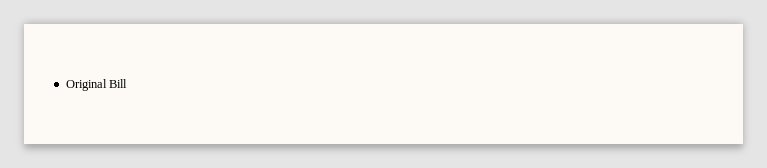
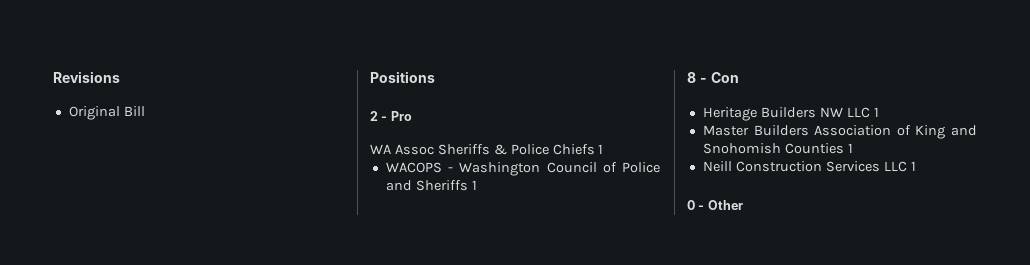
+ Revisions
+ Positions
+ 2 - Pro
+ WA Assoc Sheriffs & Police Chiefs 1
+ WACOPS - Washington Council of Police and Sheriffs 1
+ 8 - Con
+ Heritage Builders NW LLC 1
+ Master Builders Association of King and Snohomish Counties 1
+ Neill Construction Services LLC 1
+ 0 - Other

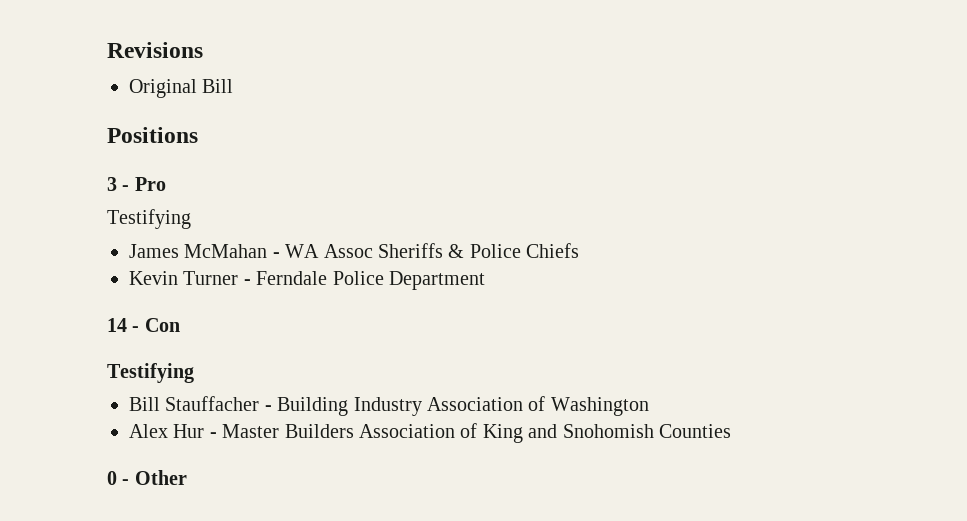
- 2 - Pro
- WA Assoc Sheriffs & Police Chiefs 1
- WACOPS - Washington Council of Police and Sheriffs 1
- 8 - Con
- Heritage Builders NW LLC 1
- Master Builders Association of King and Snohomish Counties 1
- Neill Construction Services LLC 1
+ 3 - Pro
+ Testifying
+ James McMahan - WA Assoc Sheriffs & Police Chiefs
+ Kevin Turner - Ferndale Police Department
+ 14 - Con
+ Testifying
+ Bill Stauffacher - Building Industry Association of Washington
+ Alex Hur - Master Builders Association of King and Snohomish Counties

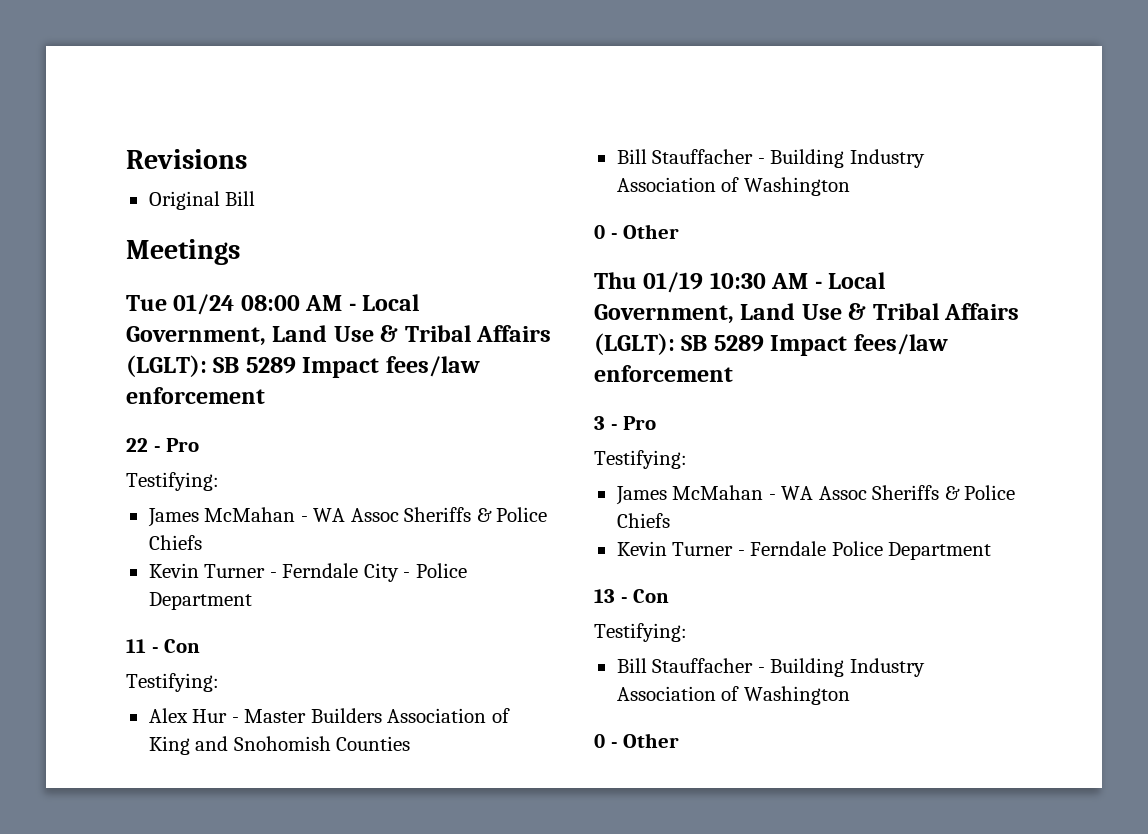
- Positions
+ Meetings
+ Tue 01/24 08:00 AM - Local Government, Land Use & Tribal Affairs (LGLT): SB 5289 Impact fees/law enforcement
+ 22 - Pro
+ Testifying:
+ James McMahan - WA Assoc Sheriffs & Police Chiefs
+ Kevin Turner - Ferndale City - Police Department
+ 11 - Con
+ Testifying:
+ Alex Hur - Master Builders Association of King and Snohomish Counties
+ Bill Stauffacher - Building Industry Association of Washington
+ 0 - Other
+ Thu 01/19 10:30 AM - Local Government, Land Use & Tribal Affairs (LGLT): SB 5289 Impact fees/law enforcement
  3 - Pro
- Testifying
+ Testifying:
- 14 - Con
- Testifying
+ 13 - Con
+ Testifying:
  Bill Stauffacher - Building Industry Association of Washington
- Alex Hur - Master Builders Association of King and Snohomish Counties

